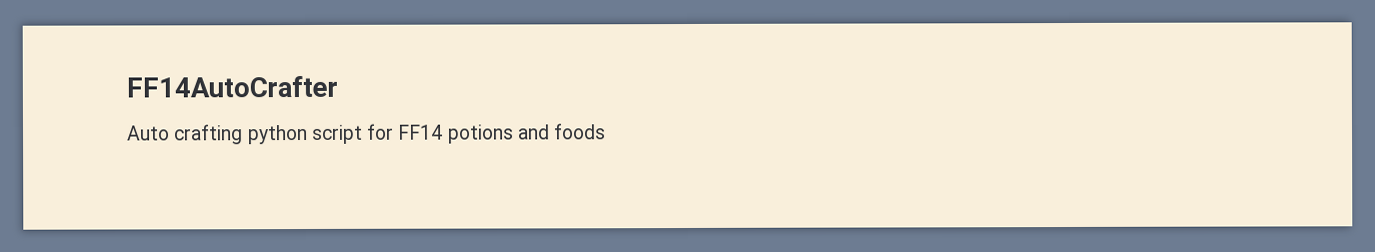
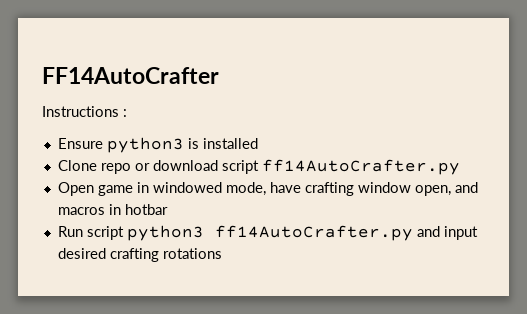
- Auto crafting python script for FF14 potions and foods
+ Instructions :
+ Ensure python3 is installed
+ Clone repo or download script ff14AutoCrafter.py
+ Open game in windowed mode, have crafting window open, and macros in hotbar
+ Run script python3 ff14AutoCrafter.py and input desired crafting rotations

